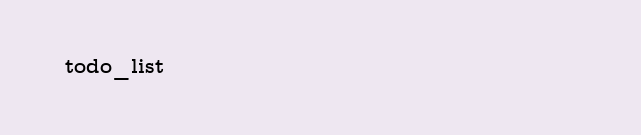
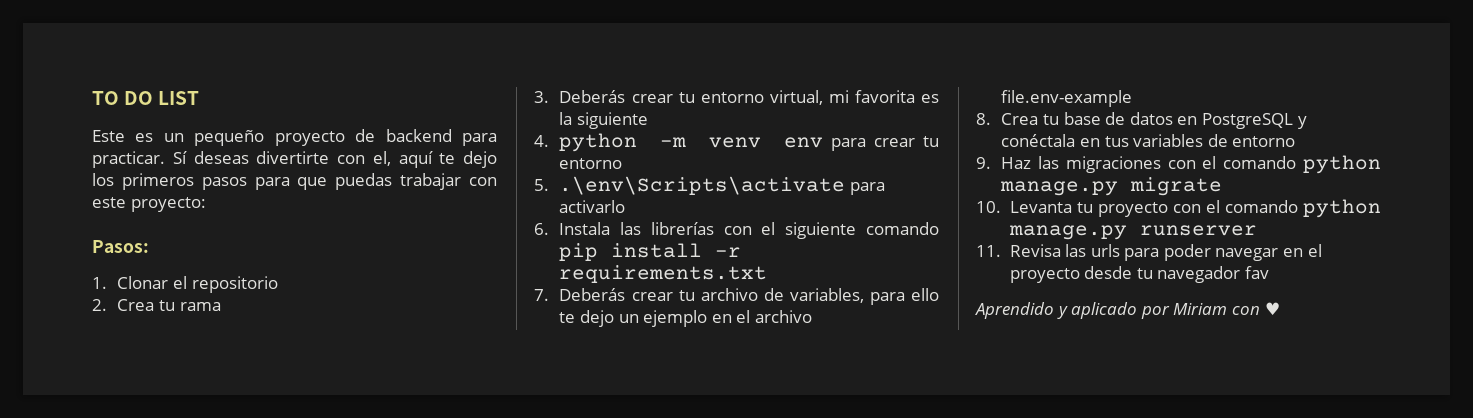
- todo_list
+ TO DO LIST
+ Este es un pequeño proyecto de backend para practicar. Sí deseas divertirte con el, aquí te dejo los primeros pasos para que puedas trabajar con este proyecto:
+ Pasos:
+ 1. Clonar el repositorio
+ 2. Crea tu rama
+ 3. Deberás crear tu entorno virtual, mi favorita es la siguiente
+ 4. python -m venv env para crear tu entorno
+ 5. .\env\Scripts\activate para activarlo
+ 6. Instala las librerías con el siguiente comando pip install -r requirements.txt
+ 7. Deberás crear tu archivo de variables, para ello te dejo un ejemplo en el archivo file.env-example
+ 8. Crea tu base de datos en PostgreSQL y conéctala en tus variables de entorno
+ 9. Haz las migraciones con el comando python manage.py migrate
+ 10. Levanta tu proyecto con el comando python manage.py runserver
+ 11. Revisa las urls para poder navegar en el proyecto desde tu navegador fav
+ Aprendido y aplicado por Miriam con ♥

